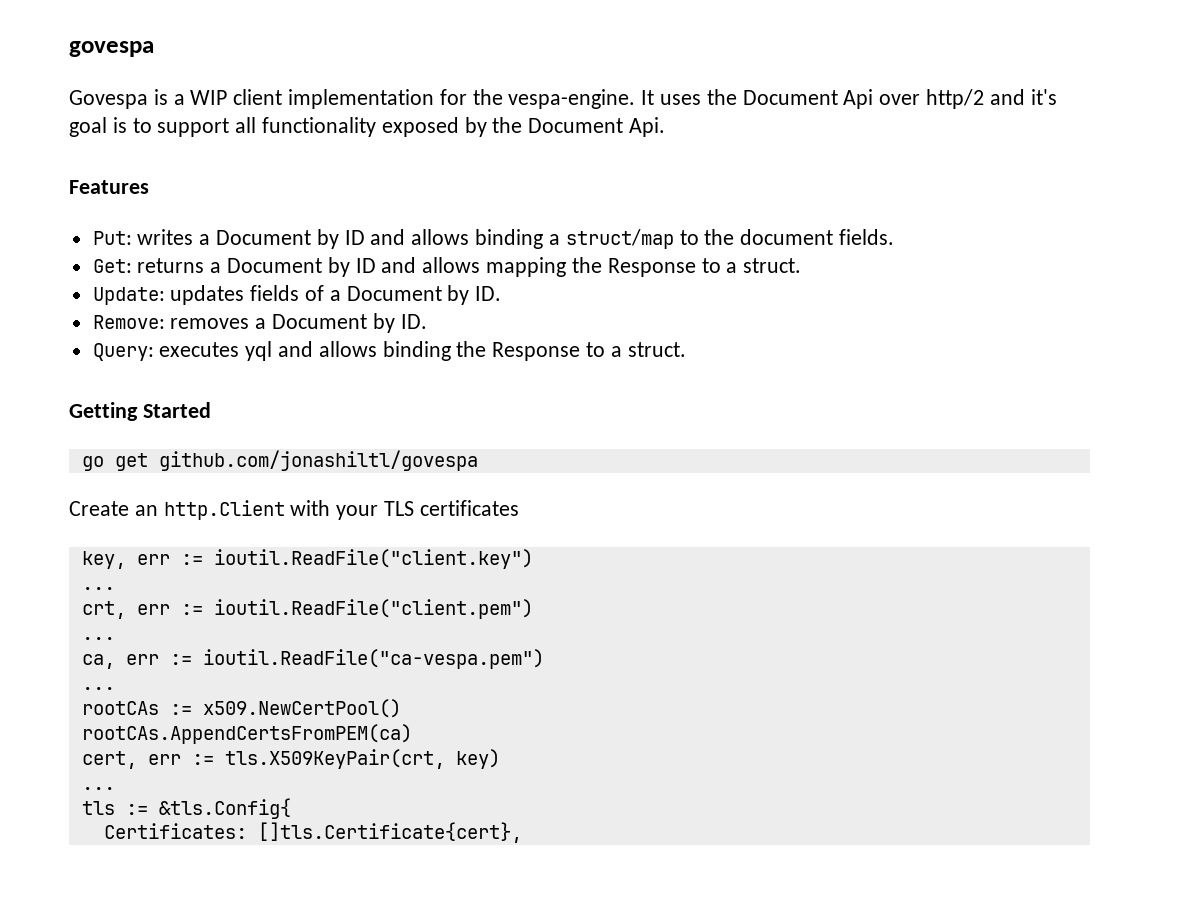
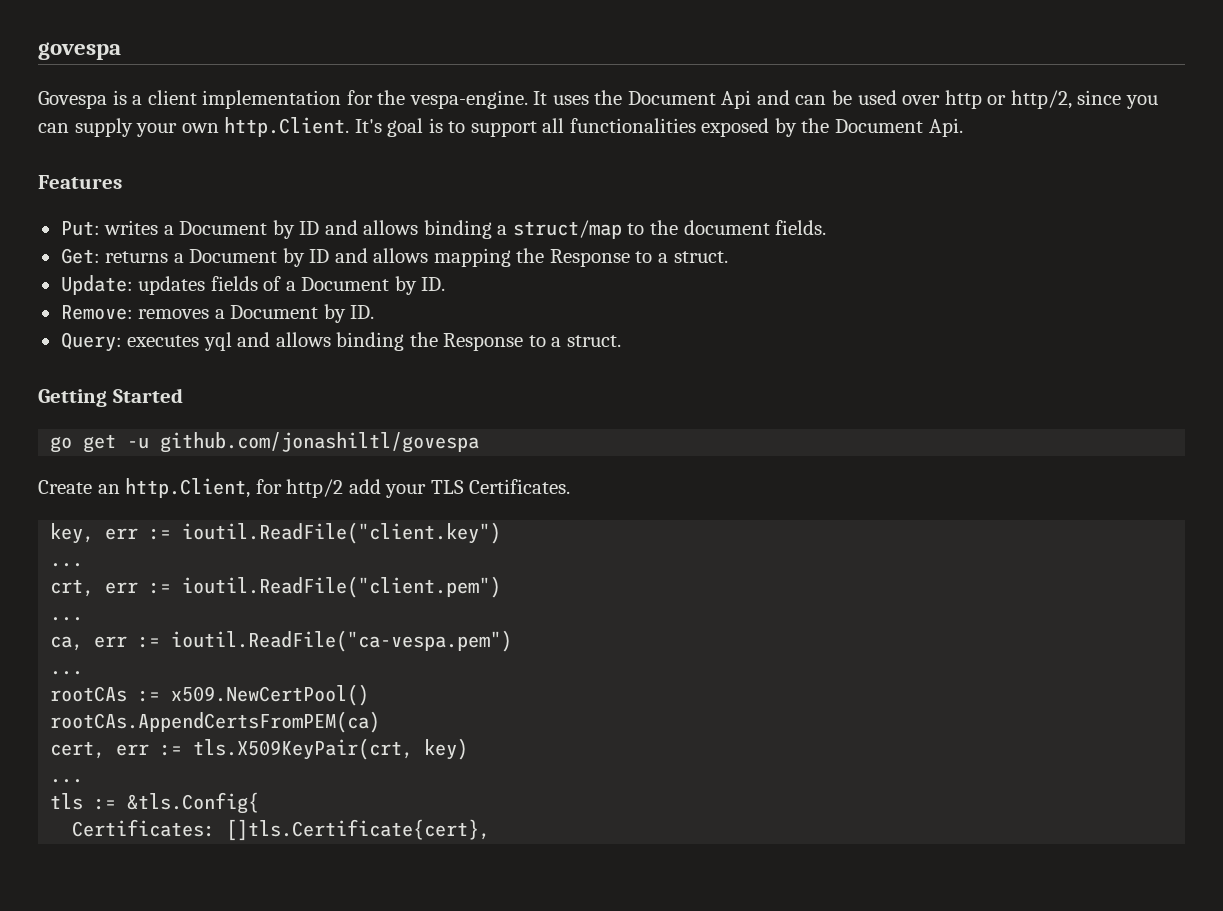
- Govespa is a WIP client implementation for the vespa-engine.
+ Govespa is a client implementation for the vespa-engine.
- It uses the Document Api over http/2 and it's goal is to support all functionality exposed by the Document Api.
+ It uses the Document Api and can be used over http or http/2, since you can supply your own http.Client. It's goal is to support all functionalities exposed by the Document Api.
- go get github.com/jonashiltl/govespa
+ go get -u github.com/jonashiltl/govespa
- Create an http.Client with your TLS certificates
+ Create an http.Client, for http/2 add your TLS Certificates.

